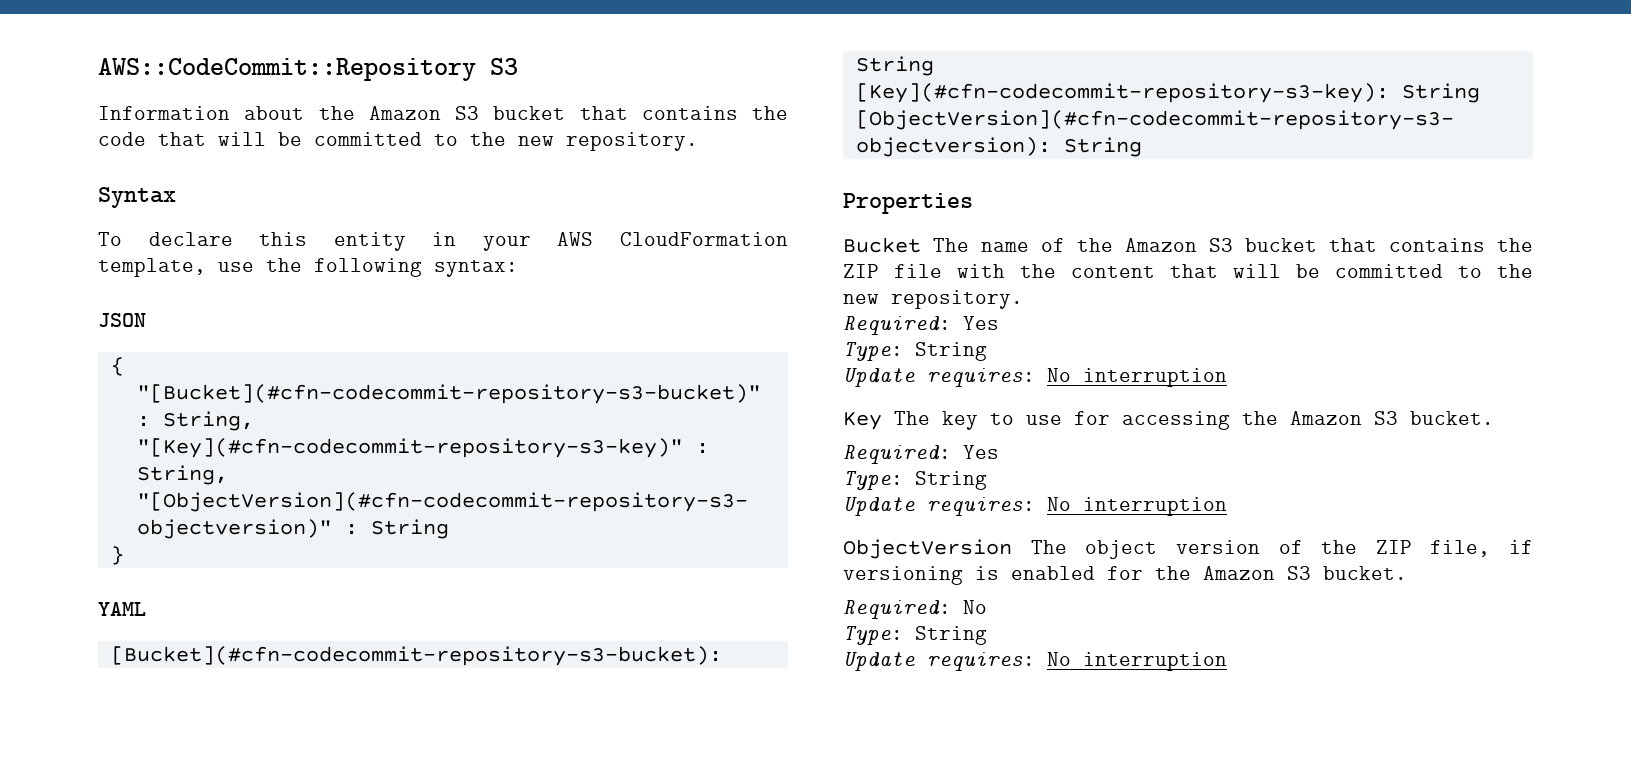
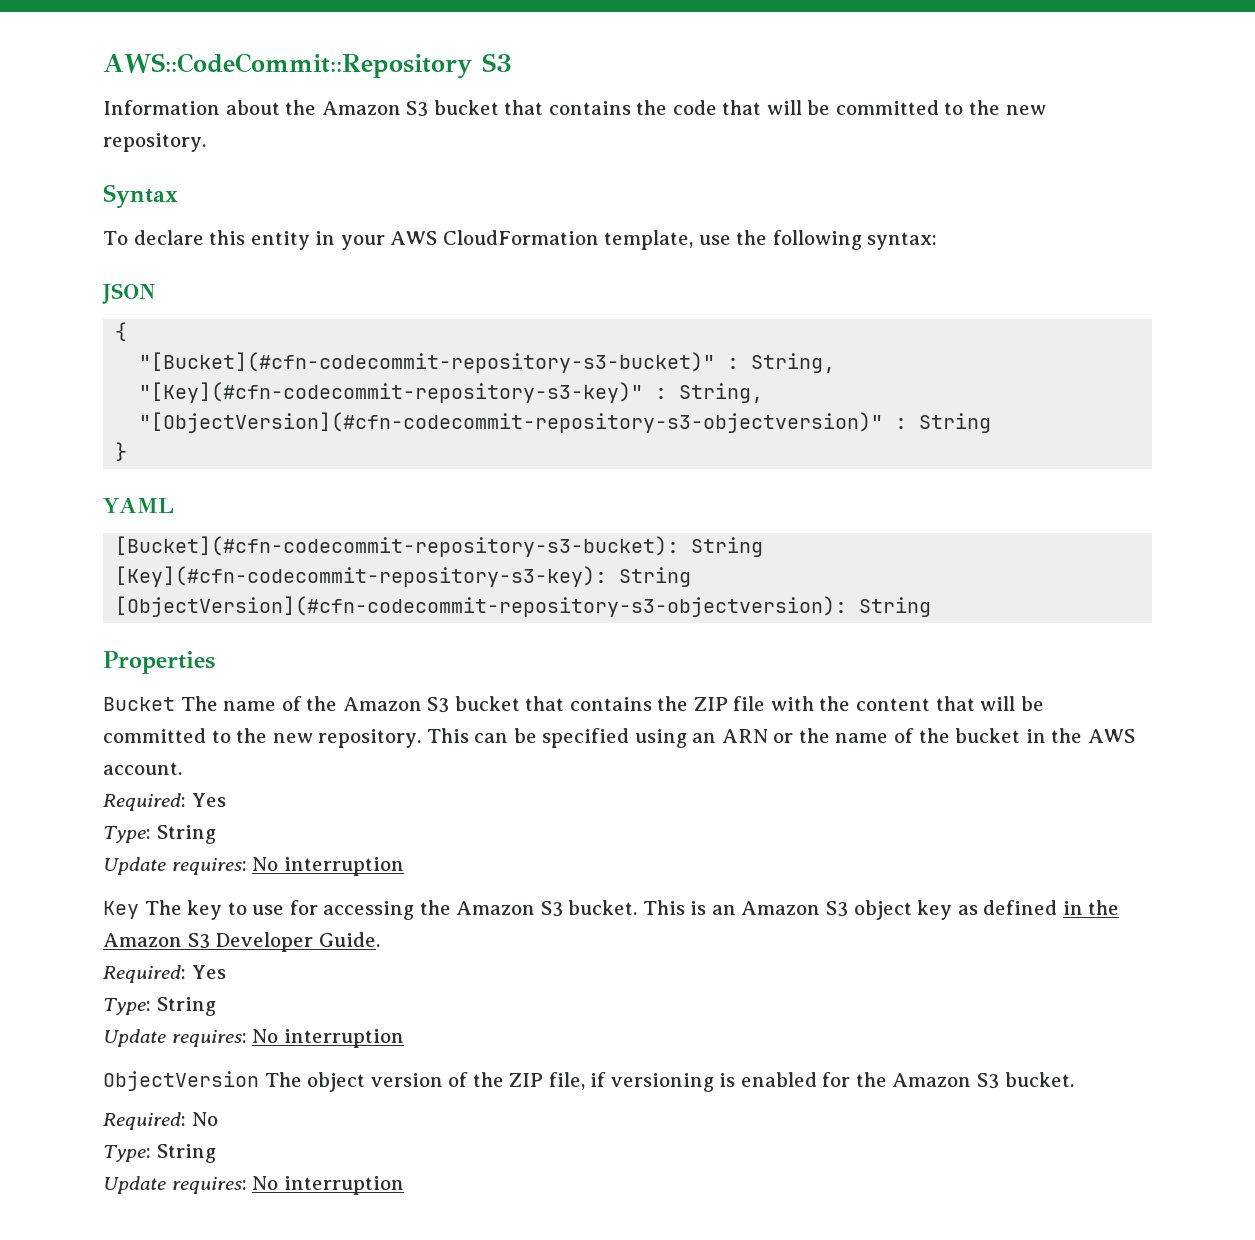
+ This can be specified using an ARN or the name of the bucket in the AWS account.
+ This is an Amazon S3 object key as defined in the Amazon S3 Developer Guide.

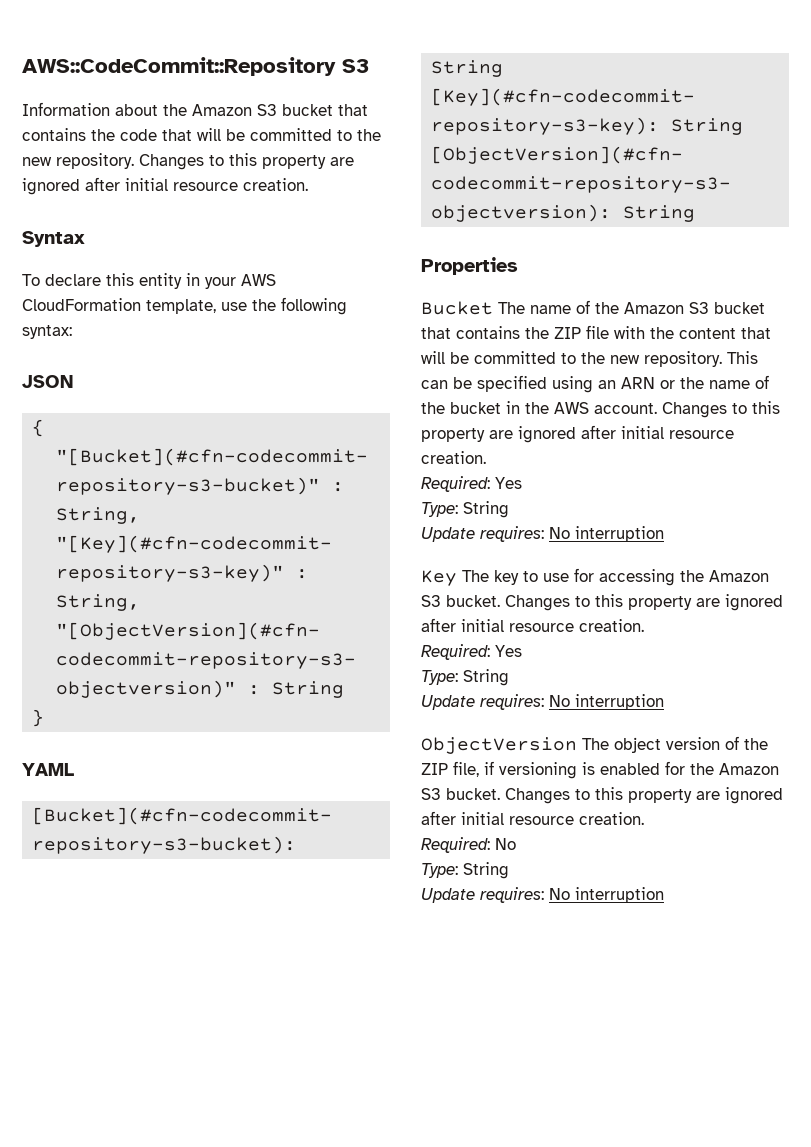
- Information about the Amazon S3 bucket that contains the code that will be committed to the new repository.
+ Information about the Amazon S3 bucket that contains the code that will be committed to the new repository. Changes to this property are ignored after initial resource creation.
- This can be specified using an ARN or the name of the bucket in the AWS account.
+ This can be specified using an ARN or the name of the bucket in the AWS account. Changes to this property are ignored after initial resource creation.
- Key The key to use for accessing the Amazon S3 bucket. This is an Amazon S3 object key as defined in the Amazon S3 Developer Guide.
+ Key The key to use for accessing the Amazon S3 bucket. Changes to this property are ignored after initial resource creation.
- ObjectVersion The object version of the ZIP file, if versioning is enabled for the Amazon S3 bucket.
+ ObjectVersion The object version of the ZIP file, if versioning is enabled for the Amazon S3 bucket. Changes to this property are ignored after initial resource creation.

